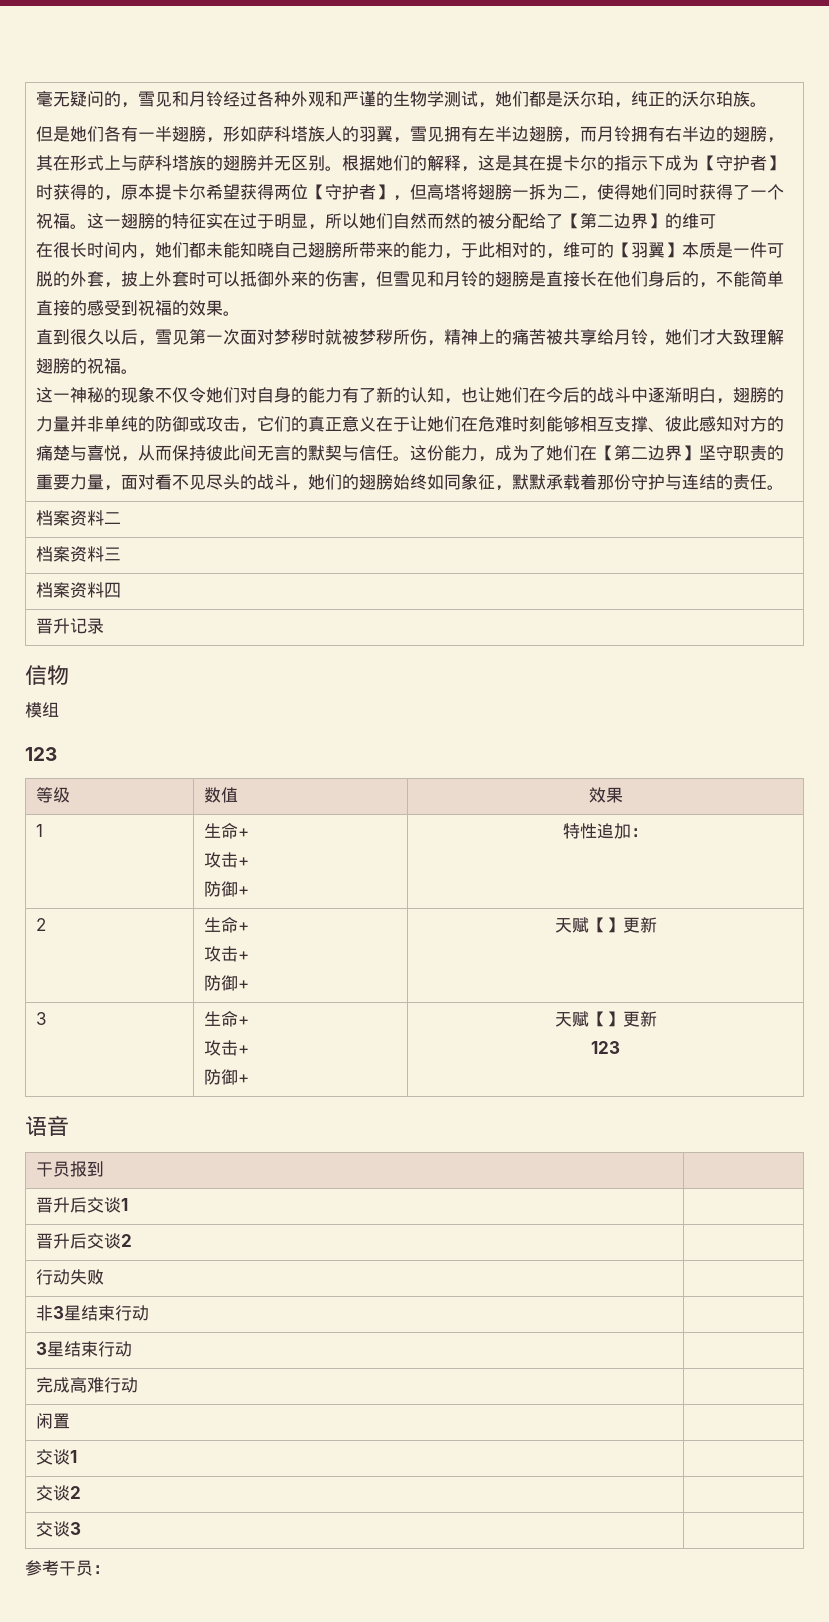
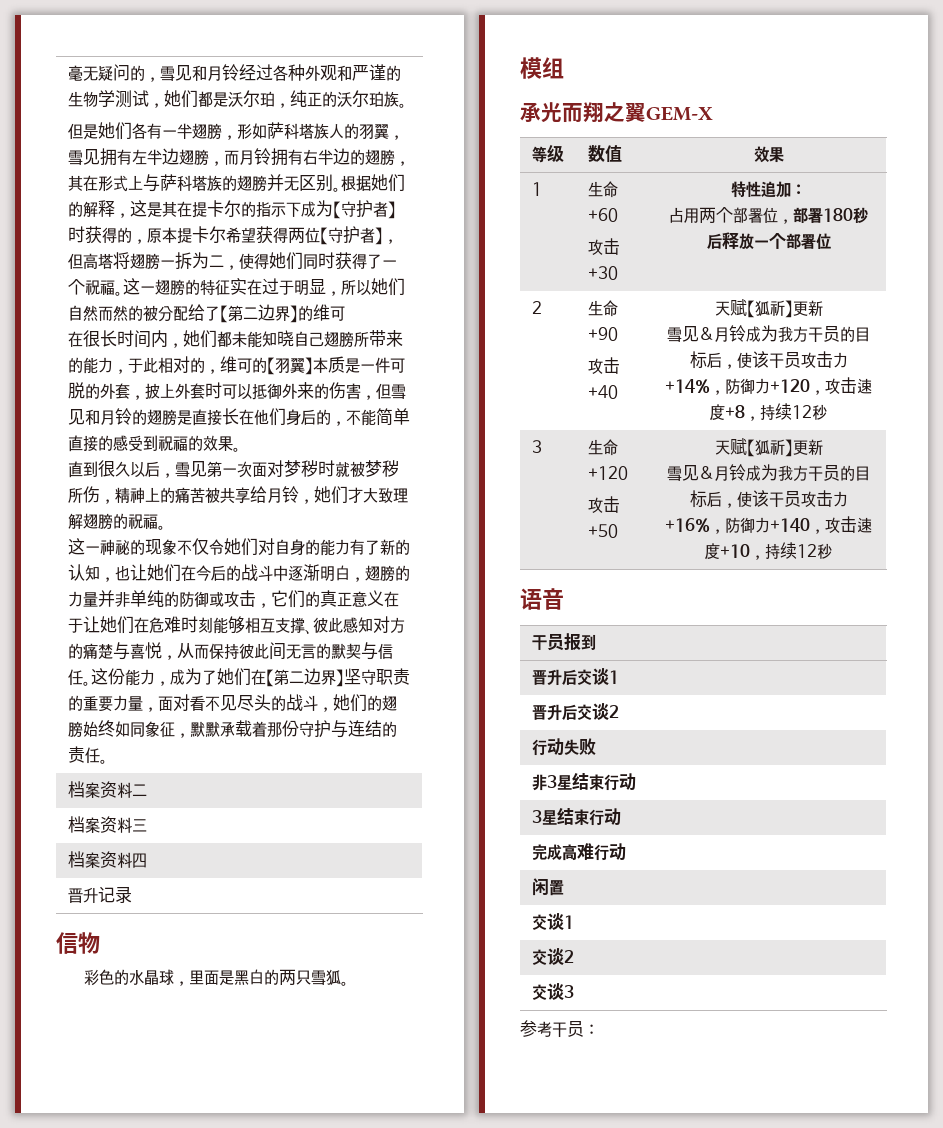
+ 彩色的水晶球，里面是黑白的两只雪狐。
  模组
- 123
+ 承光而翔之翼GEM-X
- 1 | 生命+
- 攻击+
- 防御+ | 特性追加：
+ 1 | 生命+60
+ 攻击+30 | 特性追加：
+ 占用两个部署位，部署180秒后释放一个部署位
- 2 | 生命+
- 攻击+
- 防御+ | 天赋【】更新
+ 2 | 生命+90
+ 攻击+40 | 天赋【狐祈】更新
+ 雪见&月铃成为我方干员的目标后，使该干员攻击力+14%，防御力+120，攻击速度+8，持续12秒
- 3 | 生命+
- 攻击+
- 防御+ | 天赋【】更新
- 123
+ 3 | 生命+120
+ 攻击+50 | 天赋【狐祈】更新
+ 雪见&月铃成为我方干员的目标后，使该干员攻击力+16%，防御力+140，攻击速度+10，持续12秒

